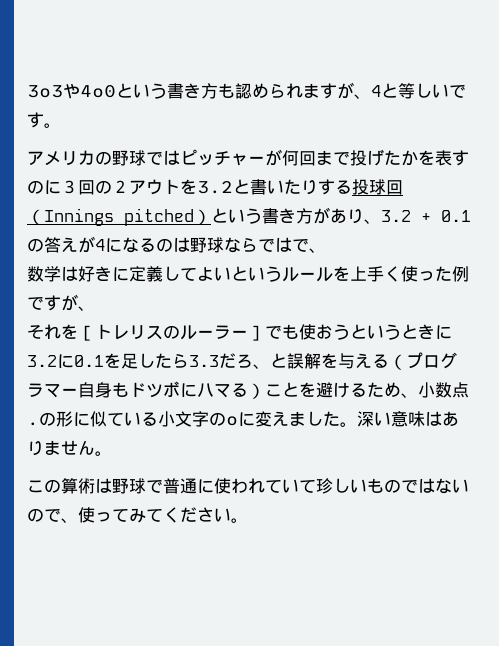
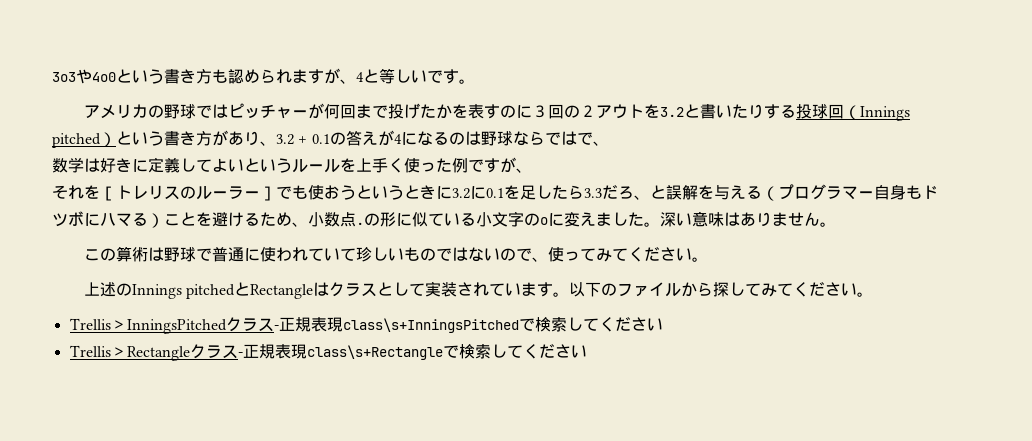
+ 上述のInnings pitchedとRectangleはクラスとして実装されています。以下のファイルから探してみてください。
+ Trellis＞InningsPitchedクラス-正規表現class\s+InningsPitchedで検索してください
+ Trellis＞Rectangleクラス-正規表現class\s+Rectangleで検索してください

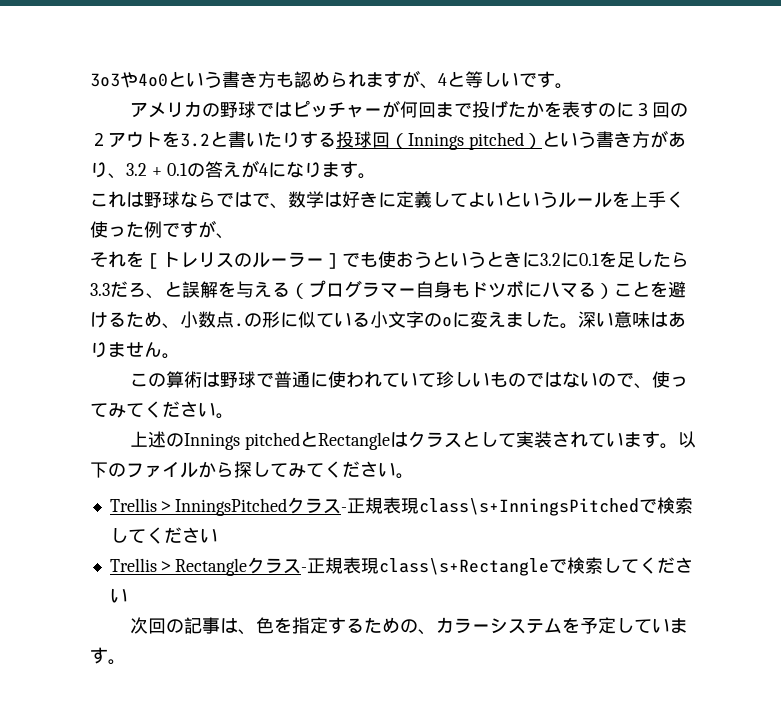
- アメリカの野球ではピッチャーが何回まで投げたかを表すのに３回の２アウトを3.2と書いたりする投球回（Innings pitched）という書き方があり、3.2 + 0.1の答えが4になるのは野球ならではで、
- 数学は好きに定義してよいというルールを上手く使った例ですが、
+ アメリカの野球ではピッチャーが何回まで投げたかを表すのに３回の２アウトを3.2と書いたりする投球回（Innings pitched）という書き方があり、3.2 + 0.1の答えが4になります。
+ これは野球ならではで、数学は好きに定義してよいというルールを上手く使った例ですが、
+ 次回の記事は、色を指定するための、カラーシステムを予定しています。

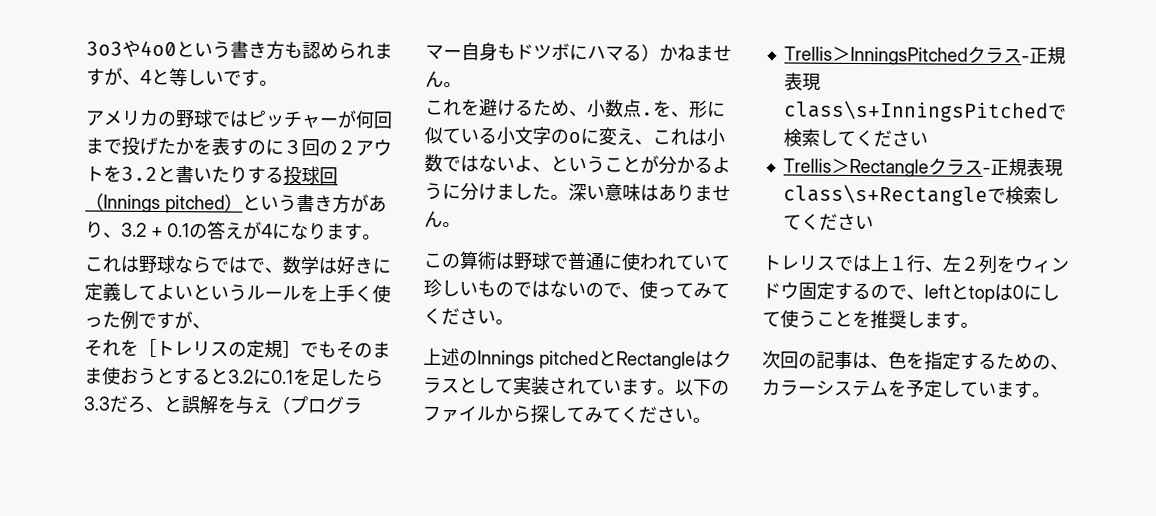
- それを［トレリスのルーラー］でも使おうというときに3.2に0.1を足したら3.3だろ、と誤解を与える（プログラマー自身もドツボにハマる）ことを避けるため、小数点.
+ それを［トレリスの定規］でもそのまま使おうとすると3.2に0.1を足したら3.3だろ、と誤解を与え（プログラマー自身もドツボにハマる）かねません。
+ これを避けるため、小数点.
- の形に似ている小文字のoに変えました。
+ を、形に似ている小文字のoに変え、これは小数ではないよ、ということが分かるように分けました。
+ トレリスでは上１行、左２列をウィンドウ固定するので、leftとtopは0にして使うことを推奨します。

